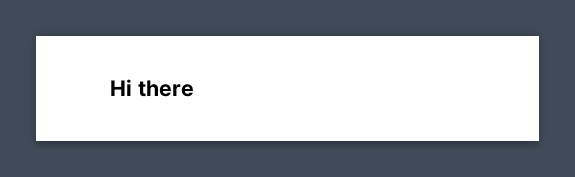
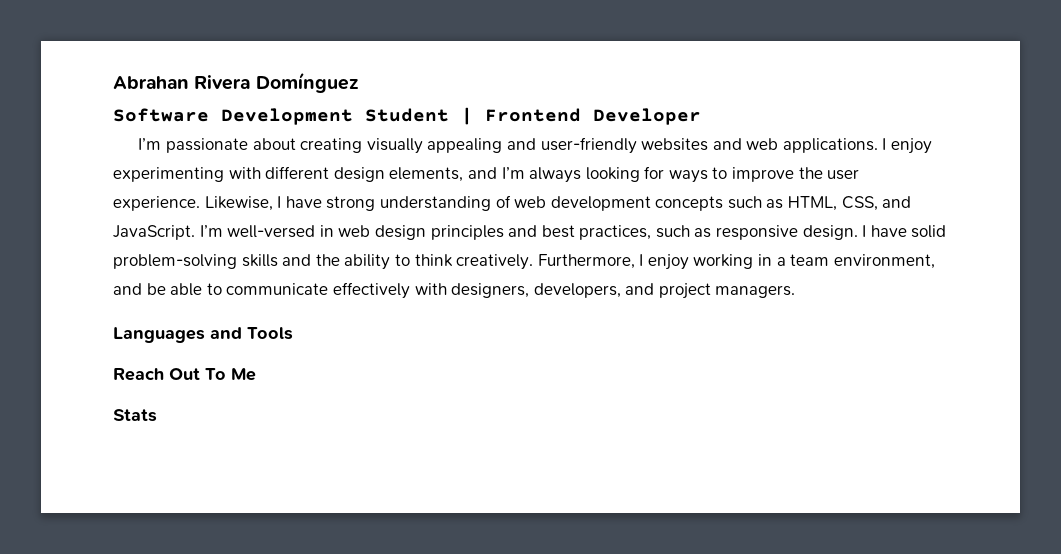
- Hi there
+ Abrahan Rivera Domínguez
+ Software Development Student | Frontend Developer
+ I’m passionate about creating visually appealing and user-friendly websites and web applications. I enjoy experimenting with different design elements, and I’m always looking for ways to improve the user experience. Likewise, I have strong understanding of web development concepts such as HTML, CSS, and JavaScript. I’m well-versed in web design principles and best practices, such as responsive design. I have solid problem-solving skills and the ability to think creatively. Furthermore, I enjoy working in a team environment, and be able to communicate effectively with designers, developers, and project managers.
+ Languages and Tools
+ Reach Out To Me
+ Stats

